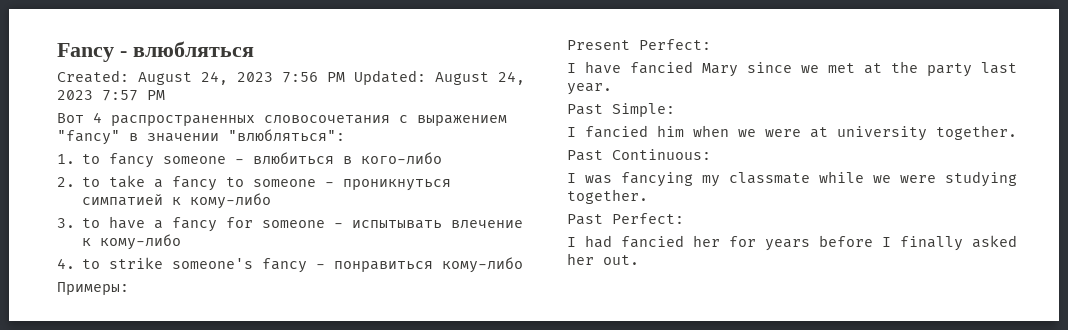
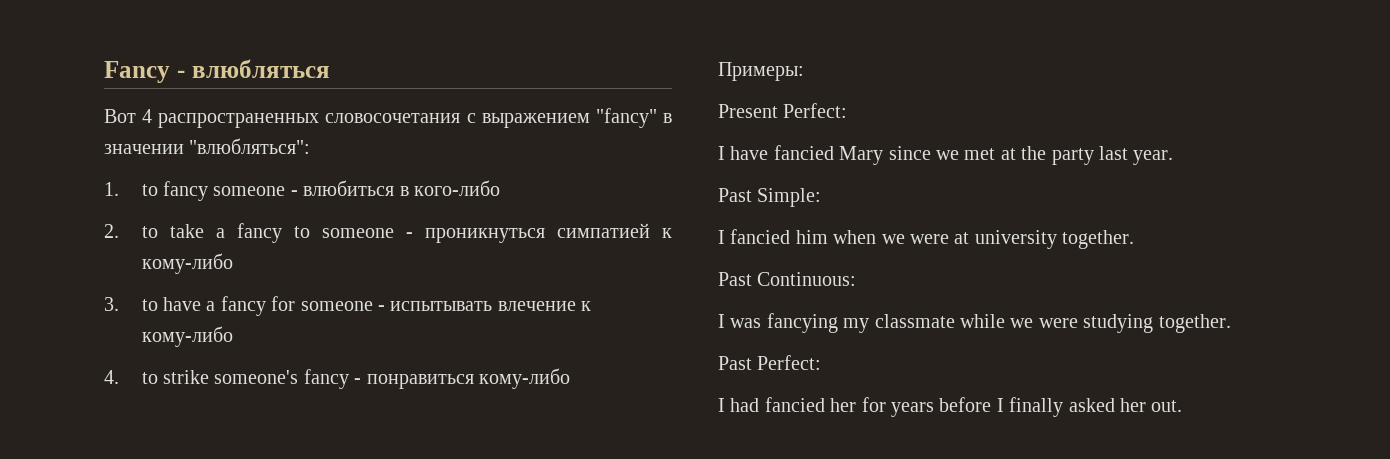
- Created: August 24, 2023 7:56 PM Updated: August 24, 2023 7:57 PM

